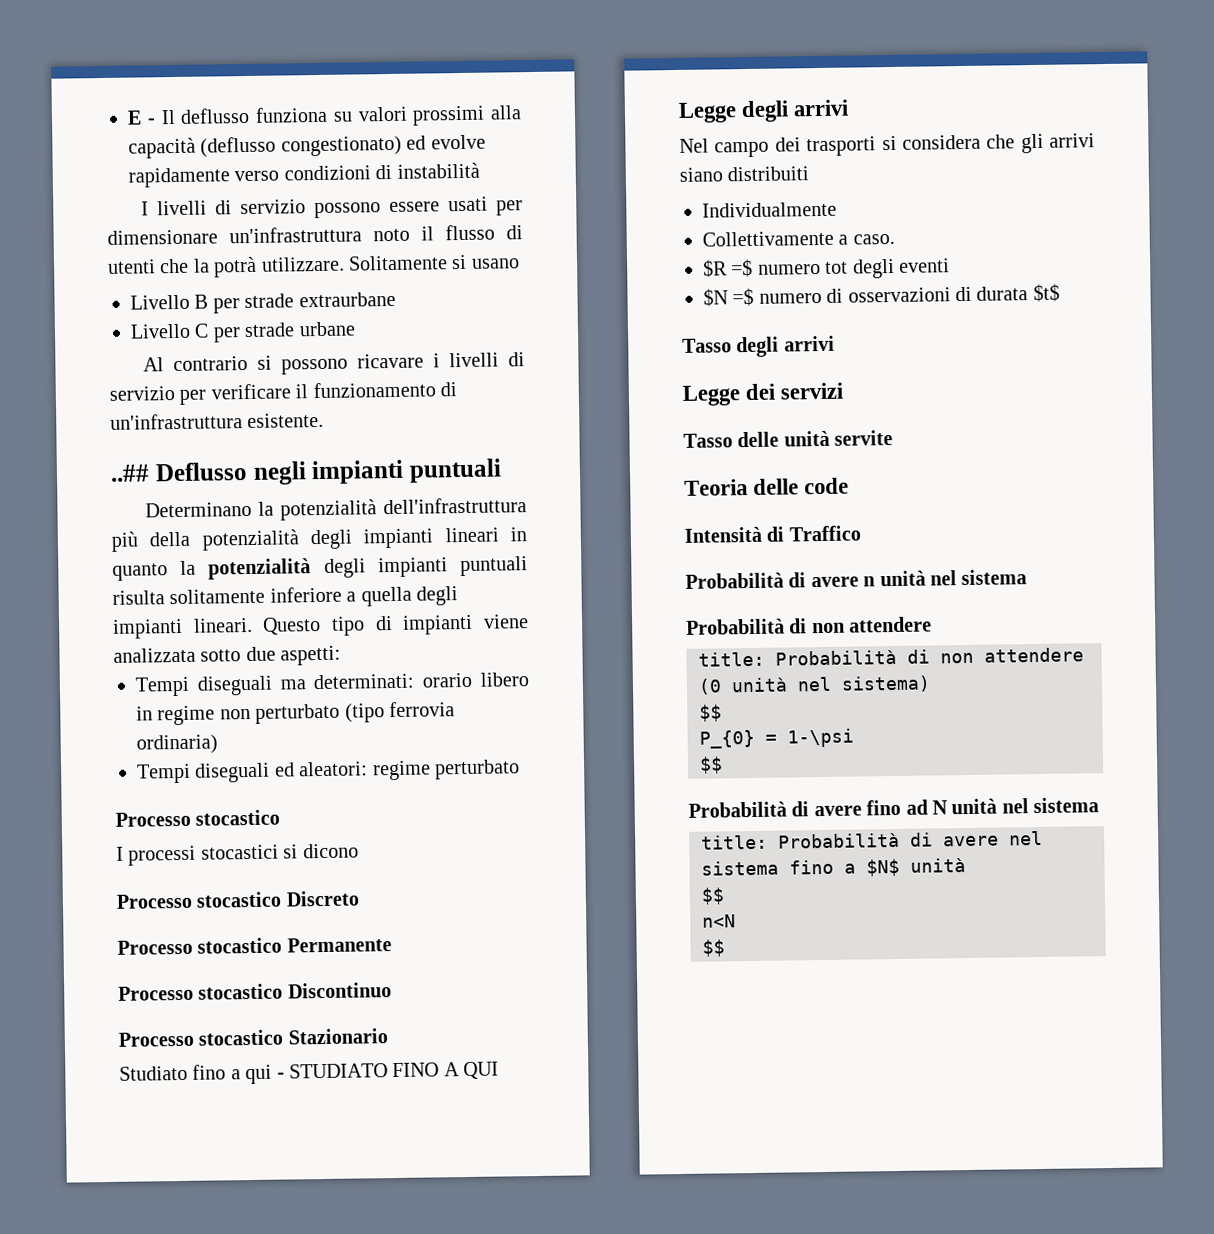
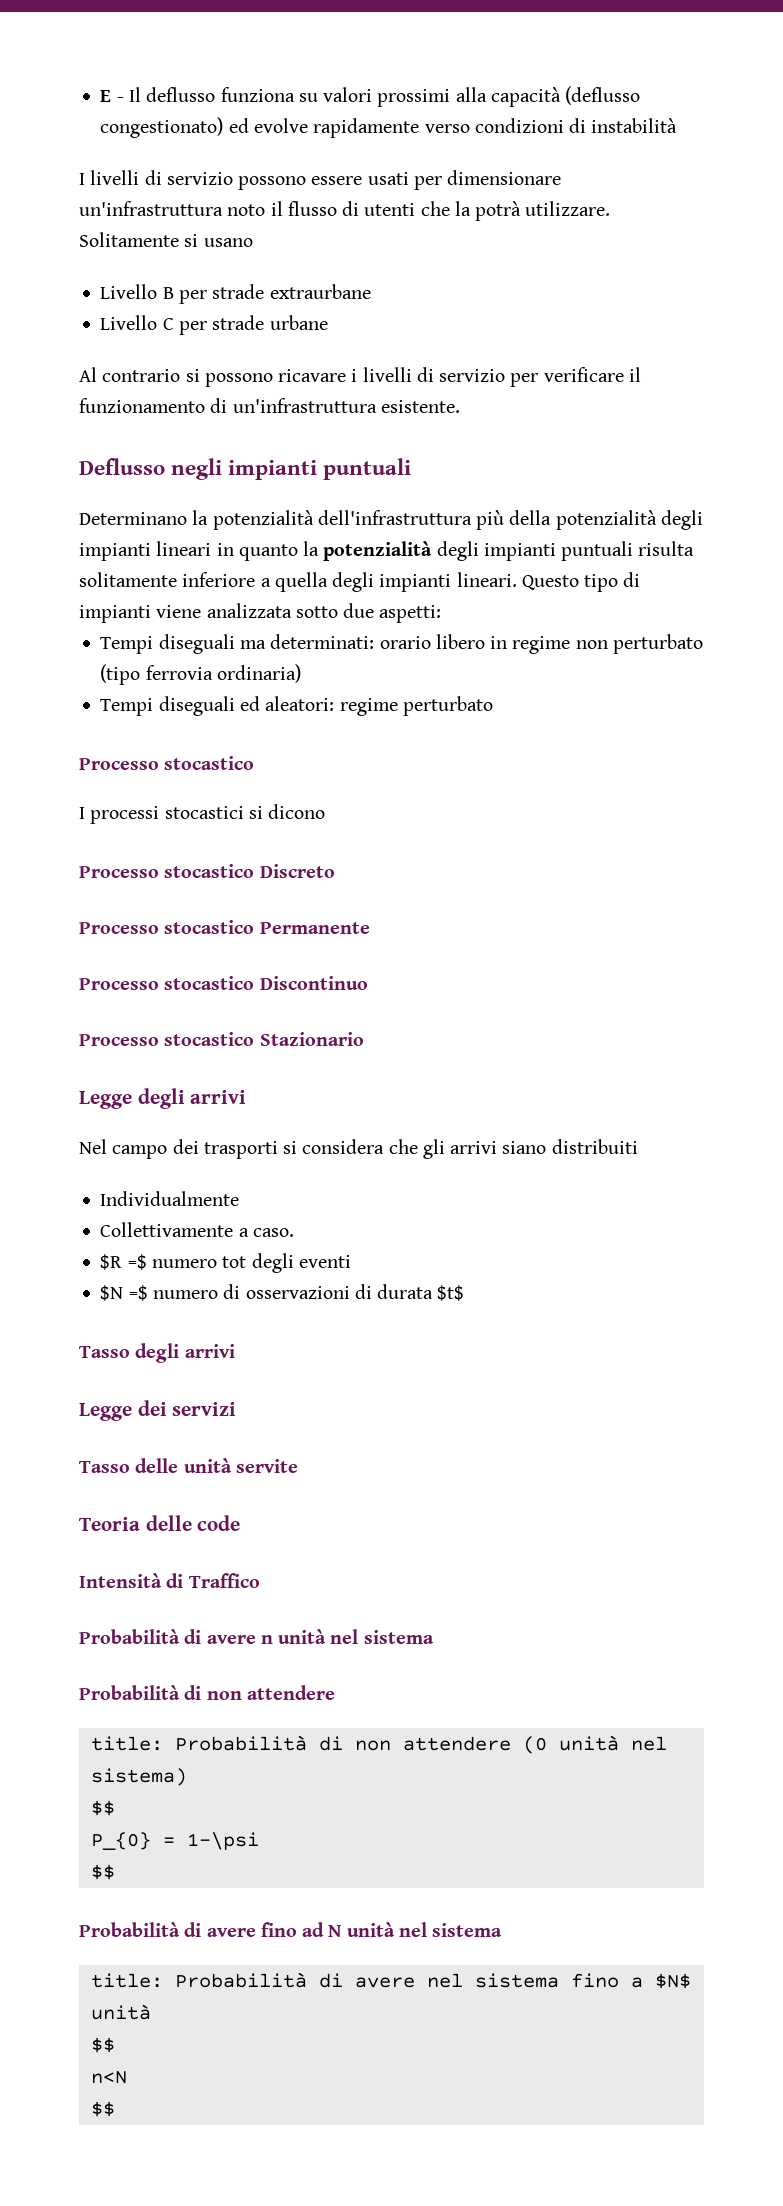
- ..## Deflusso negli impianti puntuali
+ Deflusso negli impianti puntuali
- Studiato fino a qui - STUDIATO FINO A QUI

